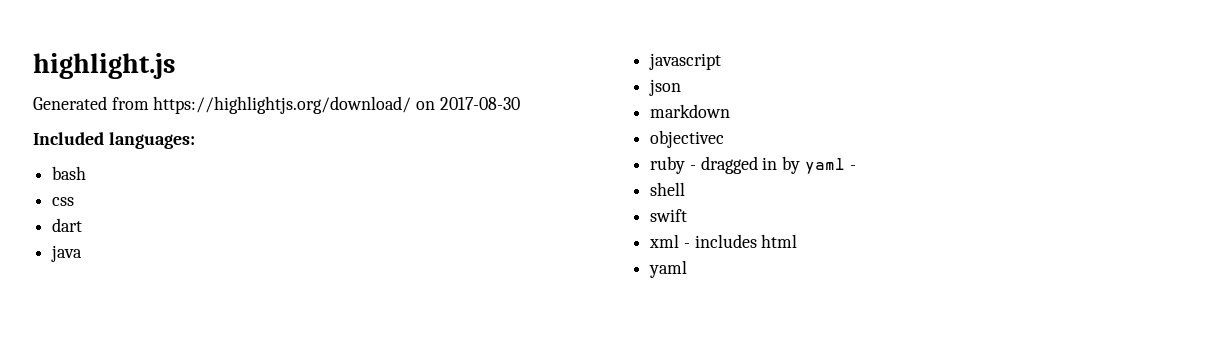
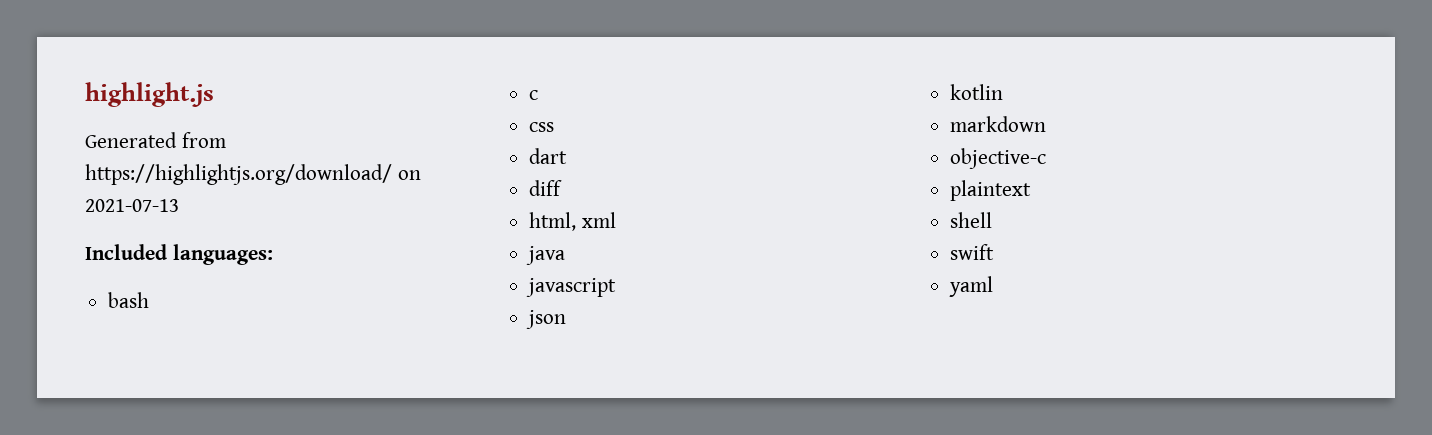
- Generated from https://highlightjs.org/download/ on 2017-08-30
+ Generated from https://highlightjs.org/download/ on 2021-07-13
+ c
+ diff
+ html, xml
+ kotlin
- objectivec
- ruby - dragged in by yaml -
+ objective-c
+ plaintext
  shell
  swift
- xml - includes html

